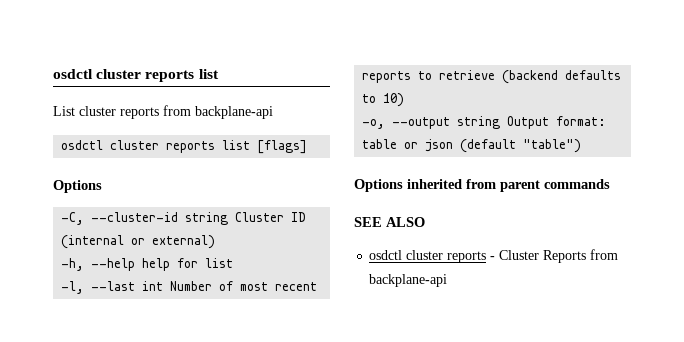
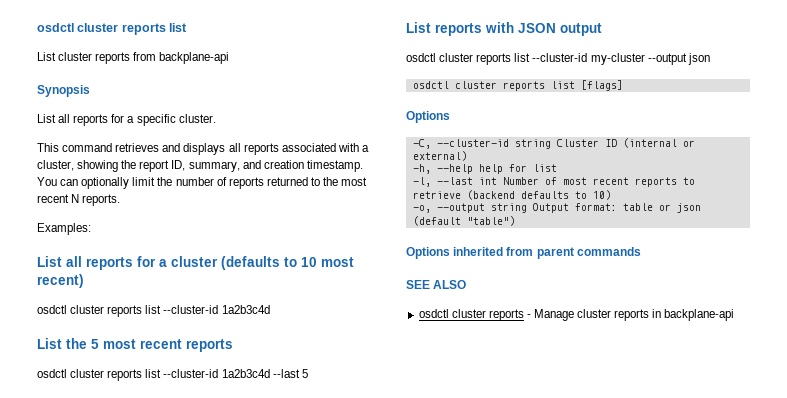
+ Synopsis
+ List all reports for a specific cluster.
+ This command retrieves and displays all reports associated with a cluster, showing the report ID, summary, and creation timestamp. You can optionally limit the number of reports returned to the most recent N reports.
+ Examples:
+ List all reports for a cluster (defaults to 10 most recent)
+ osdctl cluster reports list --cluster-id 1a2b3c4d
+ List the 5 most recent reports
+ osdctl cluster reports list --cluster-id 1a2b3c4d --last 5
+ List reports with JSON output
+ osdctl cluster reports list --cluster-id my-cluster --output json
- osdctl cluster reports - Cluster Reports from backplane-api
+ osdctl cluster reports - Manage cluster reports in backplane-api

